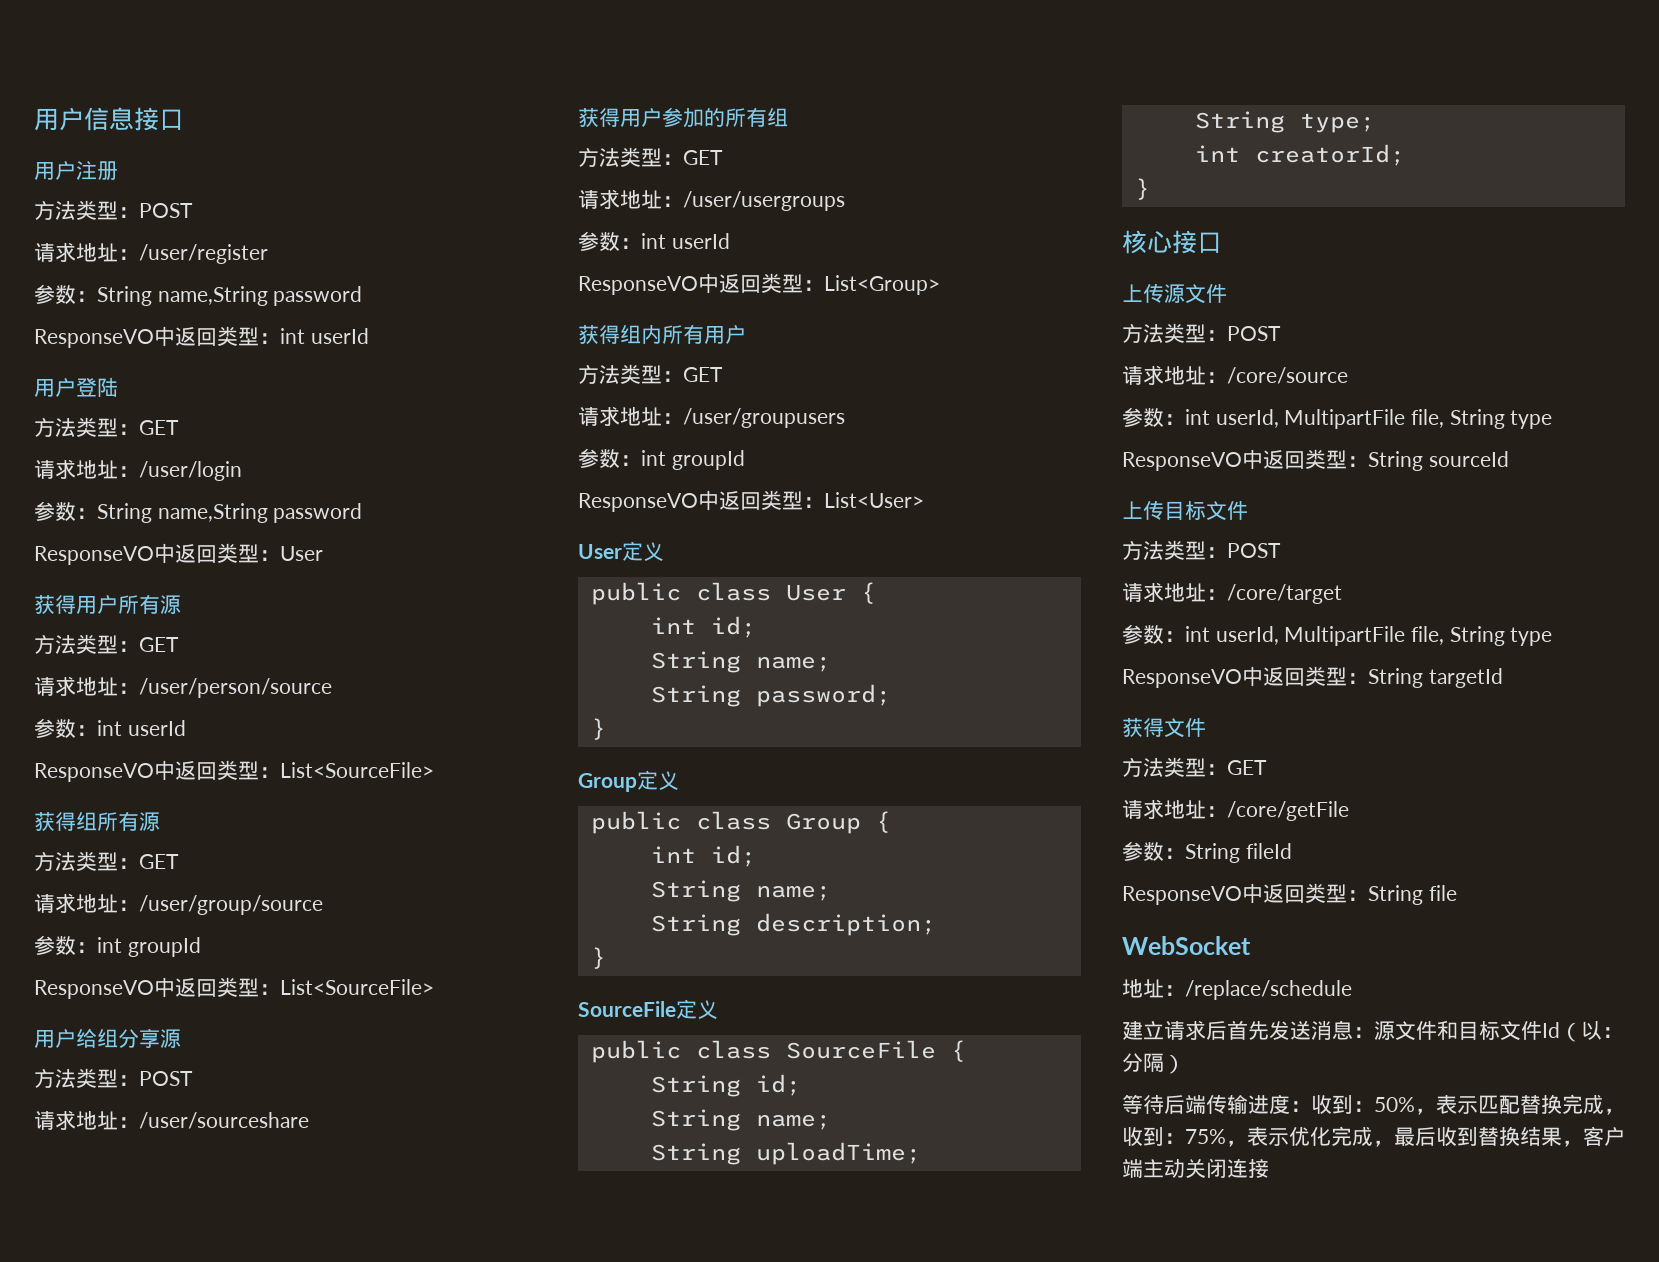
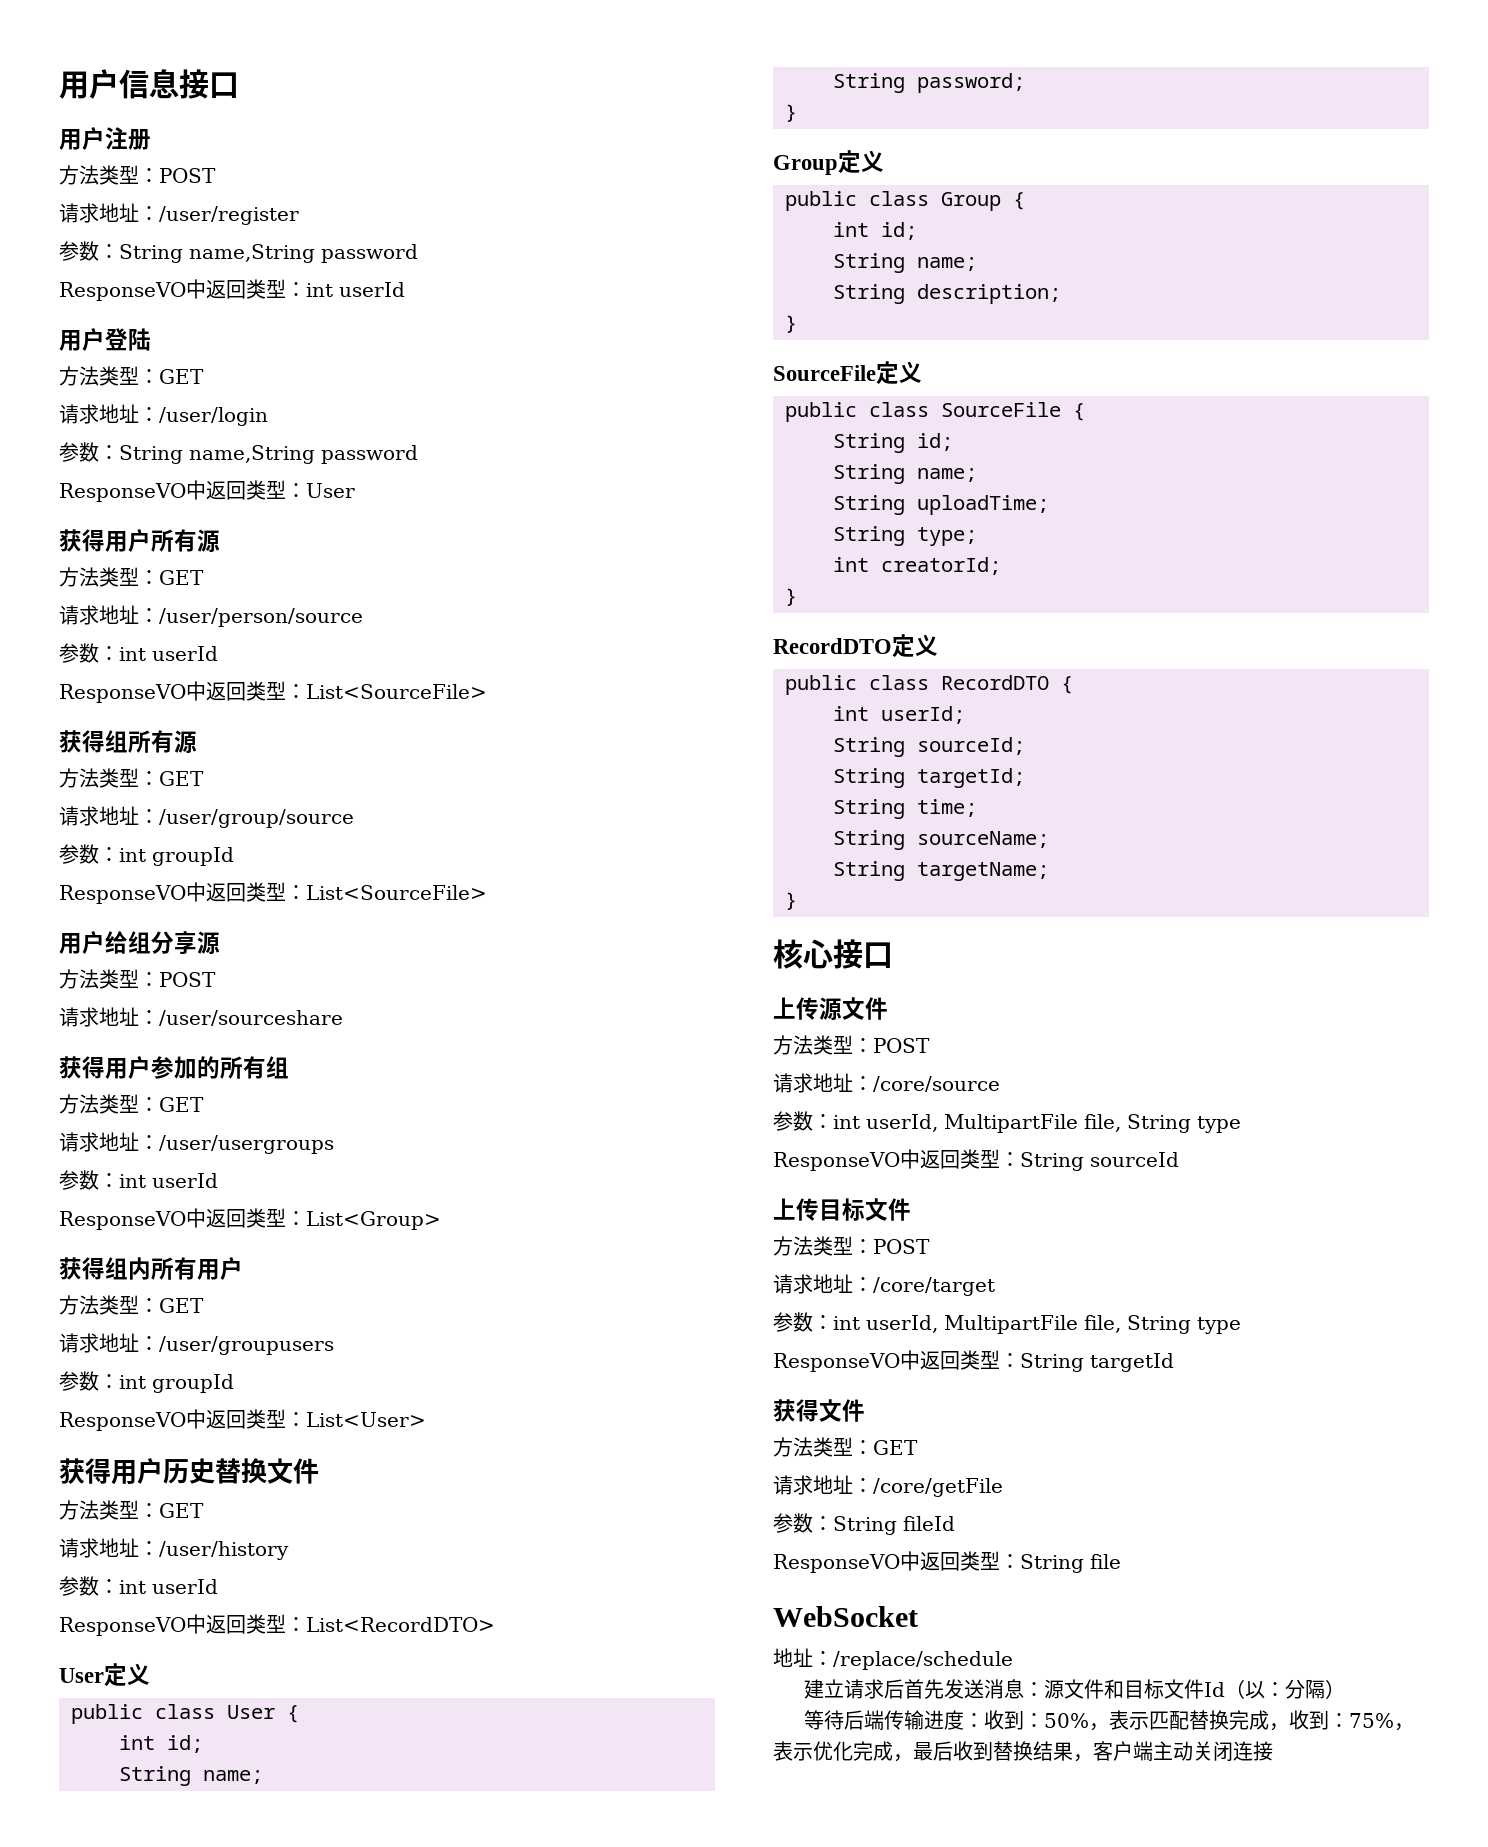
+ 获得用户历史替换文件
+ 方法类型：GET
+ 请求地址：/user/history
+ 参数：int userId
+ ResponseVO中返回类型：List<RecordDTO>
+ RecordDTO定义
+ public class RecordDTO {
+ int userId;
+ String sourceId;
+ String targetId;
+ String time;
+ String sourceName;
+ String targetName;
+ }

